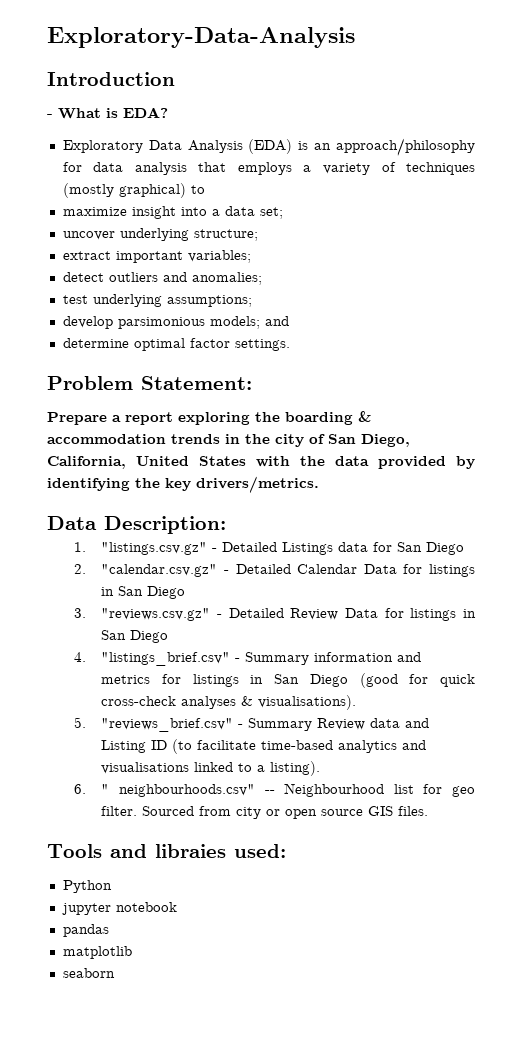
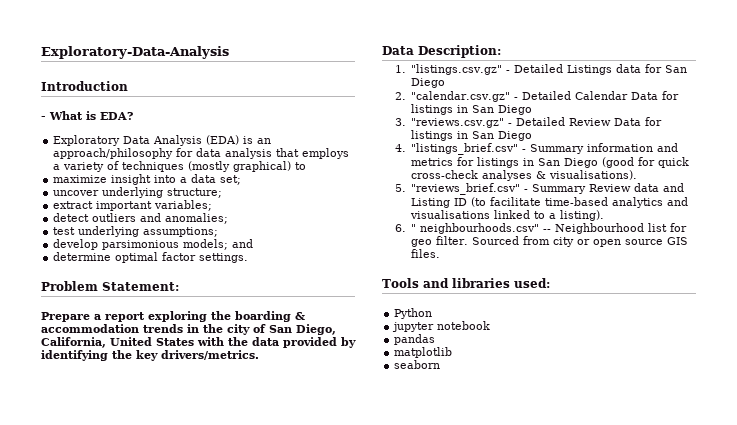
- Tools and libraies used:
+ Tools and libraries used:

